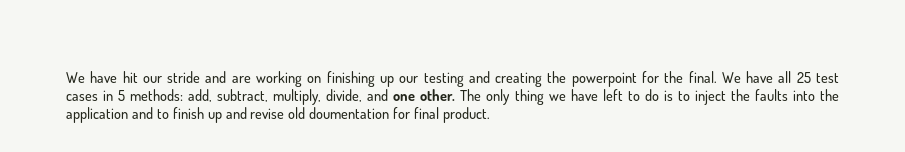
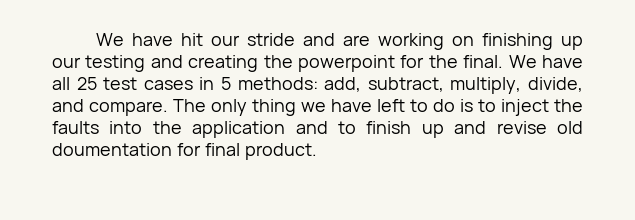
- We have all 25 test cases in 5 methods: add, subtract, multiply, divide, and one other.
+ We have all 25 test cases in 5 methods: add, subtract, multiply, divide, and compare.

